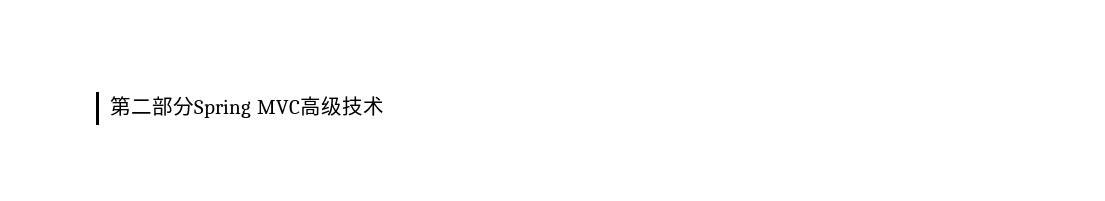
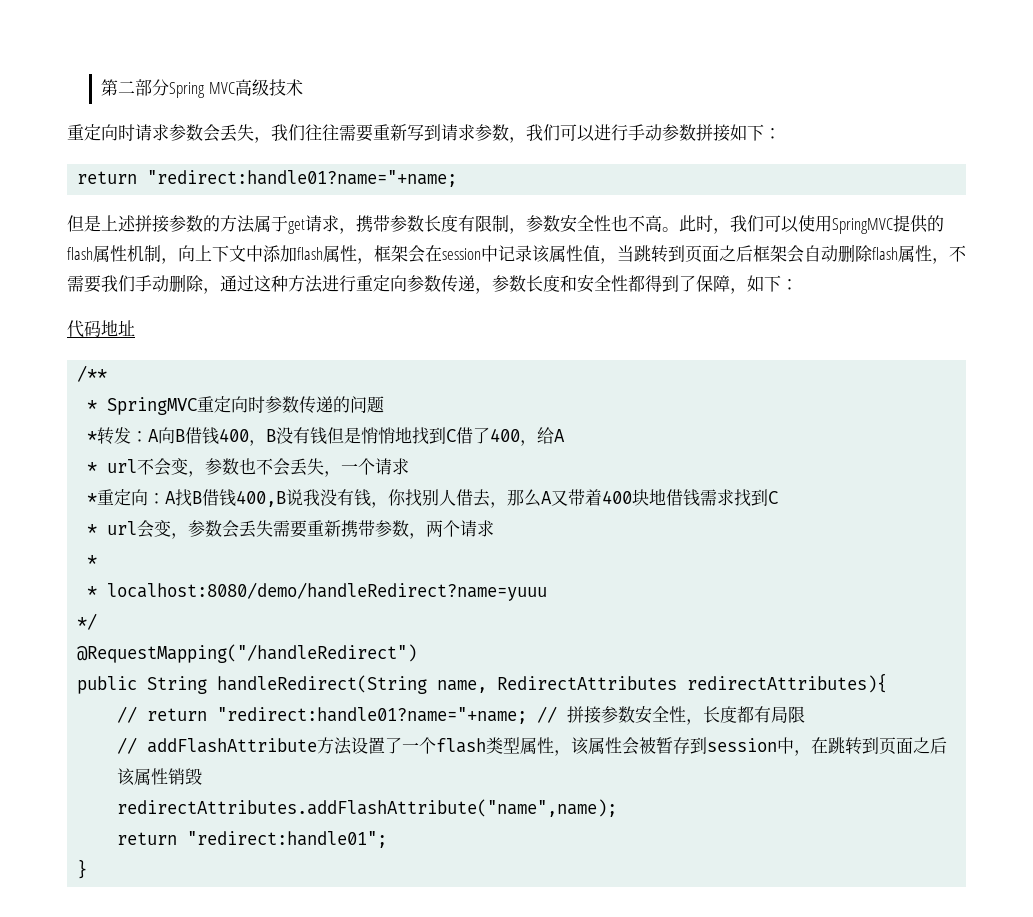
+ 重定向时请求参数会丢失，我们往往需要重新写到请求参数，我们可以进行手动参数拼接如下：
+ return "redirect:handle01?name="+name;
+ 但是上述拼接参数的方法属于get请求，携带参数长度有限制，参数安全性也不高。此时，我们可以使用SpringMVC提供的flash属性机制，向上下文中添加flash属性，框架会在session中记录该属性值，当跳转到页面之后框架会自动删除flash属性，不需要我们手动删除，通过这种方法进行重定向参数传递，参数长度和安全性都得到了保障，如下：
+ 代码地址
+ /**
+ * SpringMVC重定向时参数传递的问题
+ *转发：A向B借钱400，B没有钱但是悄悄地找到C借了400，给A
+ * url不会变，参数也不会丢失，一个请求
+ *重定向：A找B借钱400,B说我没有钱，你找别人借去，那么A又带着400块地借钱需求找到C
+ * url会变，参数会丢失需要重新携带参数，两个请求
+ *
+ * localhost:8080/demo/handleRedirect?name=yuuu
+ */
+ @RequestMapping("/handleRedirect")
+ public String handleRedirect(String name, RedirectAttributes redirectAttributes){
+ // return "redirect:handle01?name="+name; // 拼接参数安全性，长度都有局限
+ // addFlashAttribute方法设置了一个flash类型属性，该属性会被暂存到session中，在跳转到页面之后该属性销毁
+ redirectAttributes.addFlashAttribute("name",name);
+ return "redirect:handle01";
+ }

